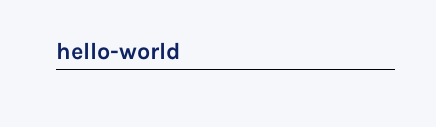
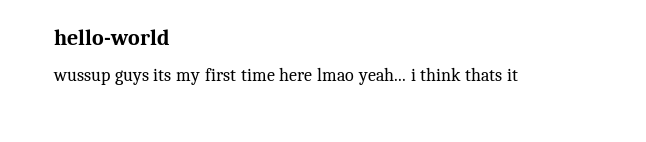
+ wussup guys its my first time here lmao yeah... i think thats it

